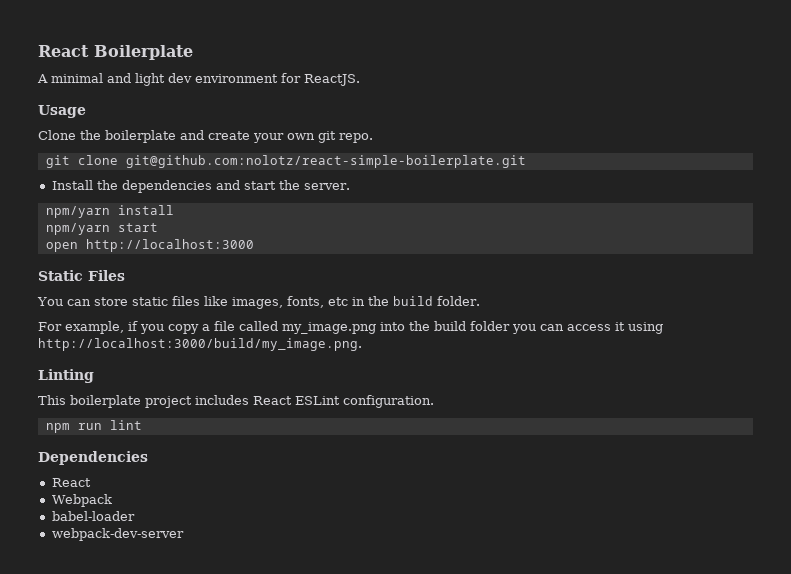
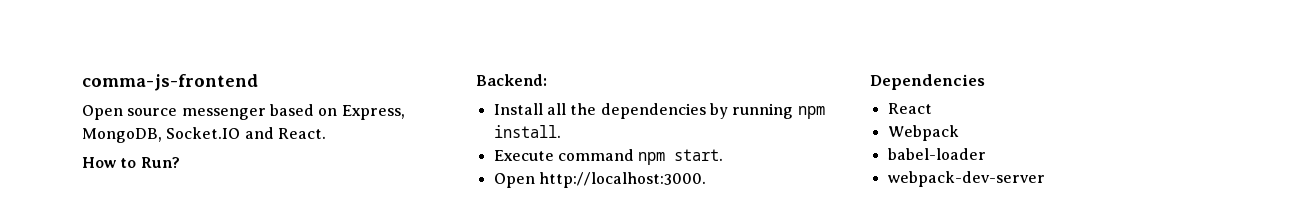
- React Boilerplate
- A minimal and light dev environment for ReactJS.
- Usage
- Clone the boilerplate and create your own git repo.
- git clone git@github.com:nolotz/react-simple-boilerplate.git
+ comma-js-frontend
+ Open source messenger based on Express, MongoDB, Socket.IO and React.
+ How to Run?
+ Backend:
- Install the dependencies and start the server.
- npm/yarn install
- npm/yarn start
- open http://localhost:3000
- Static Files
- You can store static files like images, fonts, etc in the build folder.
- For example, if you copy a file called my_image.png into the build folder you can access it using http://localhost:3000/build/my_image.png.
- Linting
- This boilerplate project includes React ESLint configuration.
- npm run lint
+ Install all the dependencies by running npm install.
+ Execute command npm start.
+ Open http://localhost:3000.

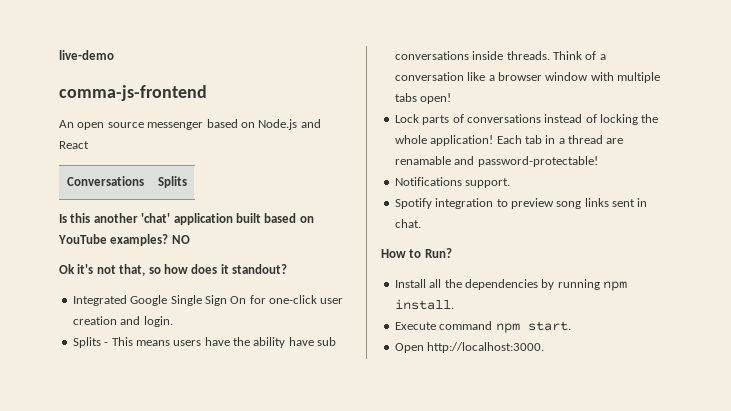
+ live-demo
- Open source messenger based on Express, MongoDB, Socket.IO and React.
+ An open source messenger based on Node.js and React
+ Conversations | Splits
+ Is this another 'chat' application built based on YouTube examples? NO
+ Ok it's not that, so how does it standout?
+ Integrated Google Single Sign On for one-click user creation and login.
+ Splits - This means users have the ability have sub conversations inside threads. Think of a conversation like a browser window with multiple tabs open!
+ Lock parts of conversations instead of locking the whole application! Each tab in a thread are renamable and password-protectable!
+ Notifications support.
+ Spotify integration to preview song links sent in chat.
- Backend:
- Dependencies
- React
- Webpack
- babel-loader
- webpack-dev-server

